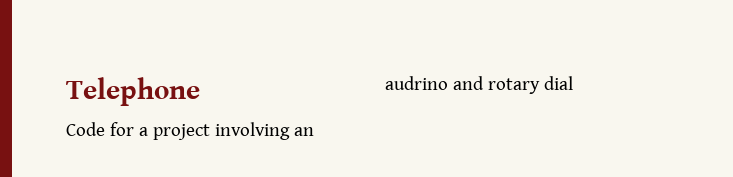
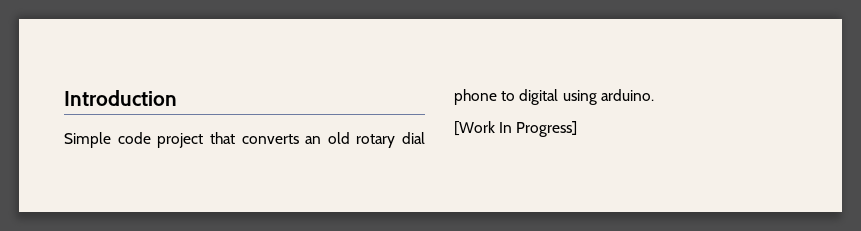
- Telephone
- Code for a project involving an audrino and rotary dial
+ Introduction
+ Simple code project that converts an old rotary dial phone to digital using arduino.
+ [Work In Progress]

